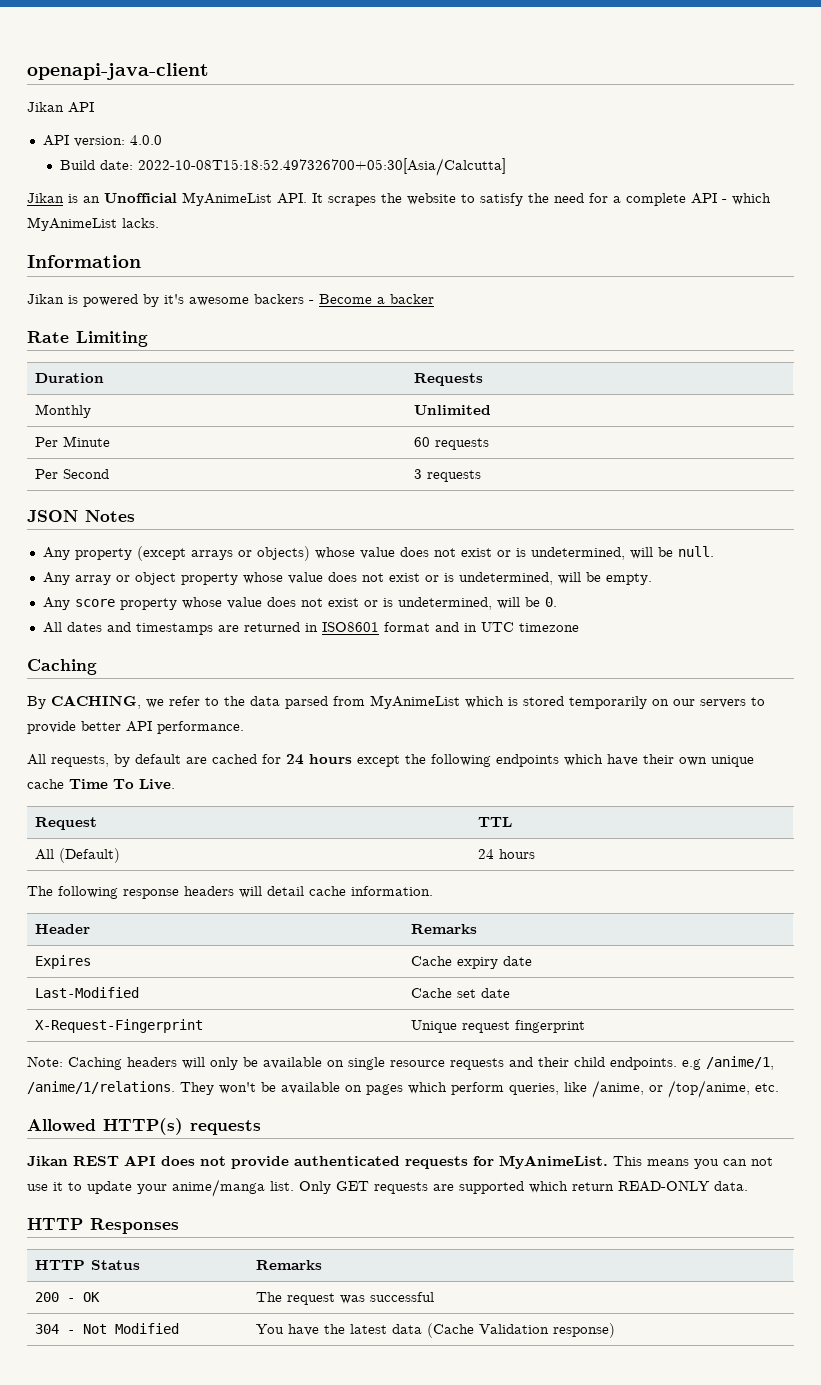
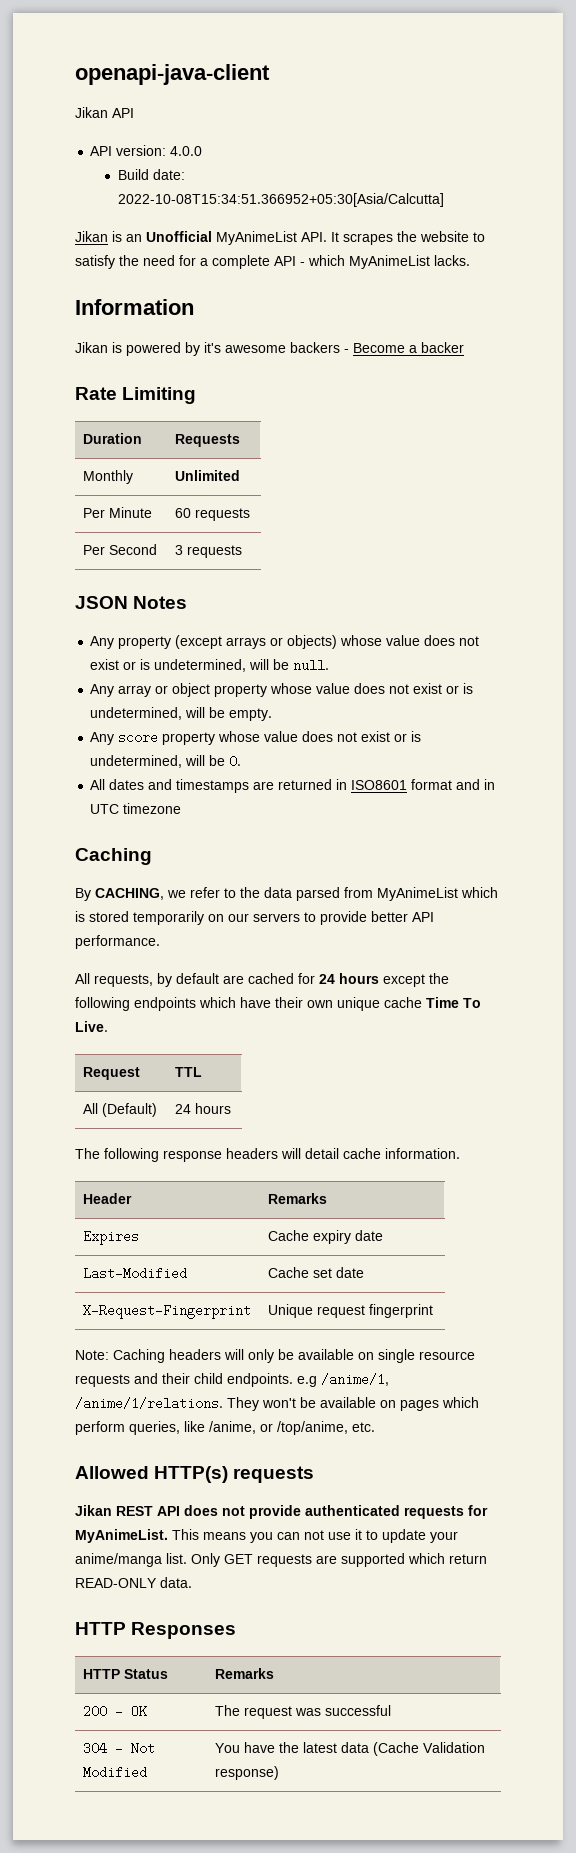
- Build date: 2022-10-08T15:18:52.497326700+05:30[Asia/Calcutta]
+ Build date: 2022-10-08T15:34:51.366952+05:30[Asia/Calcutta]

